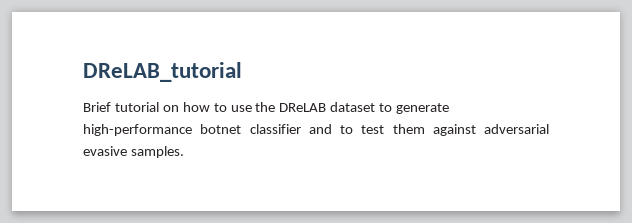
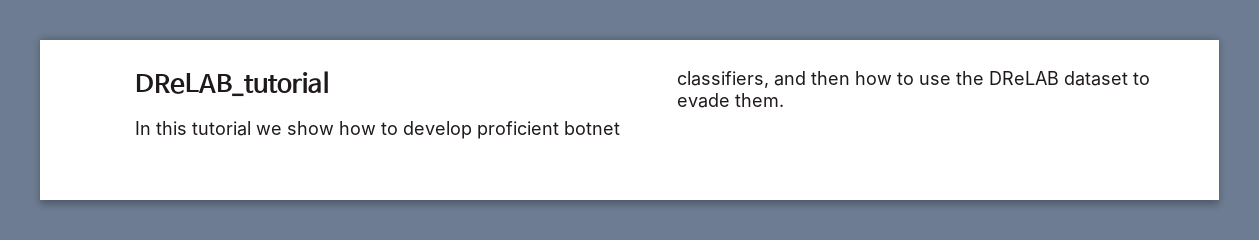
- Brief tutorial on how to use the DReLAB dataset to generate high-performance botnet classifier and to test them against adversarial evasive samples.
+ In this tutorial we show how to develop proficient botnet classifiers, and then how to use the DReLAB dataset to evade them.

